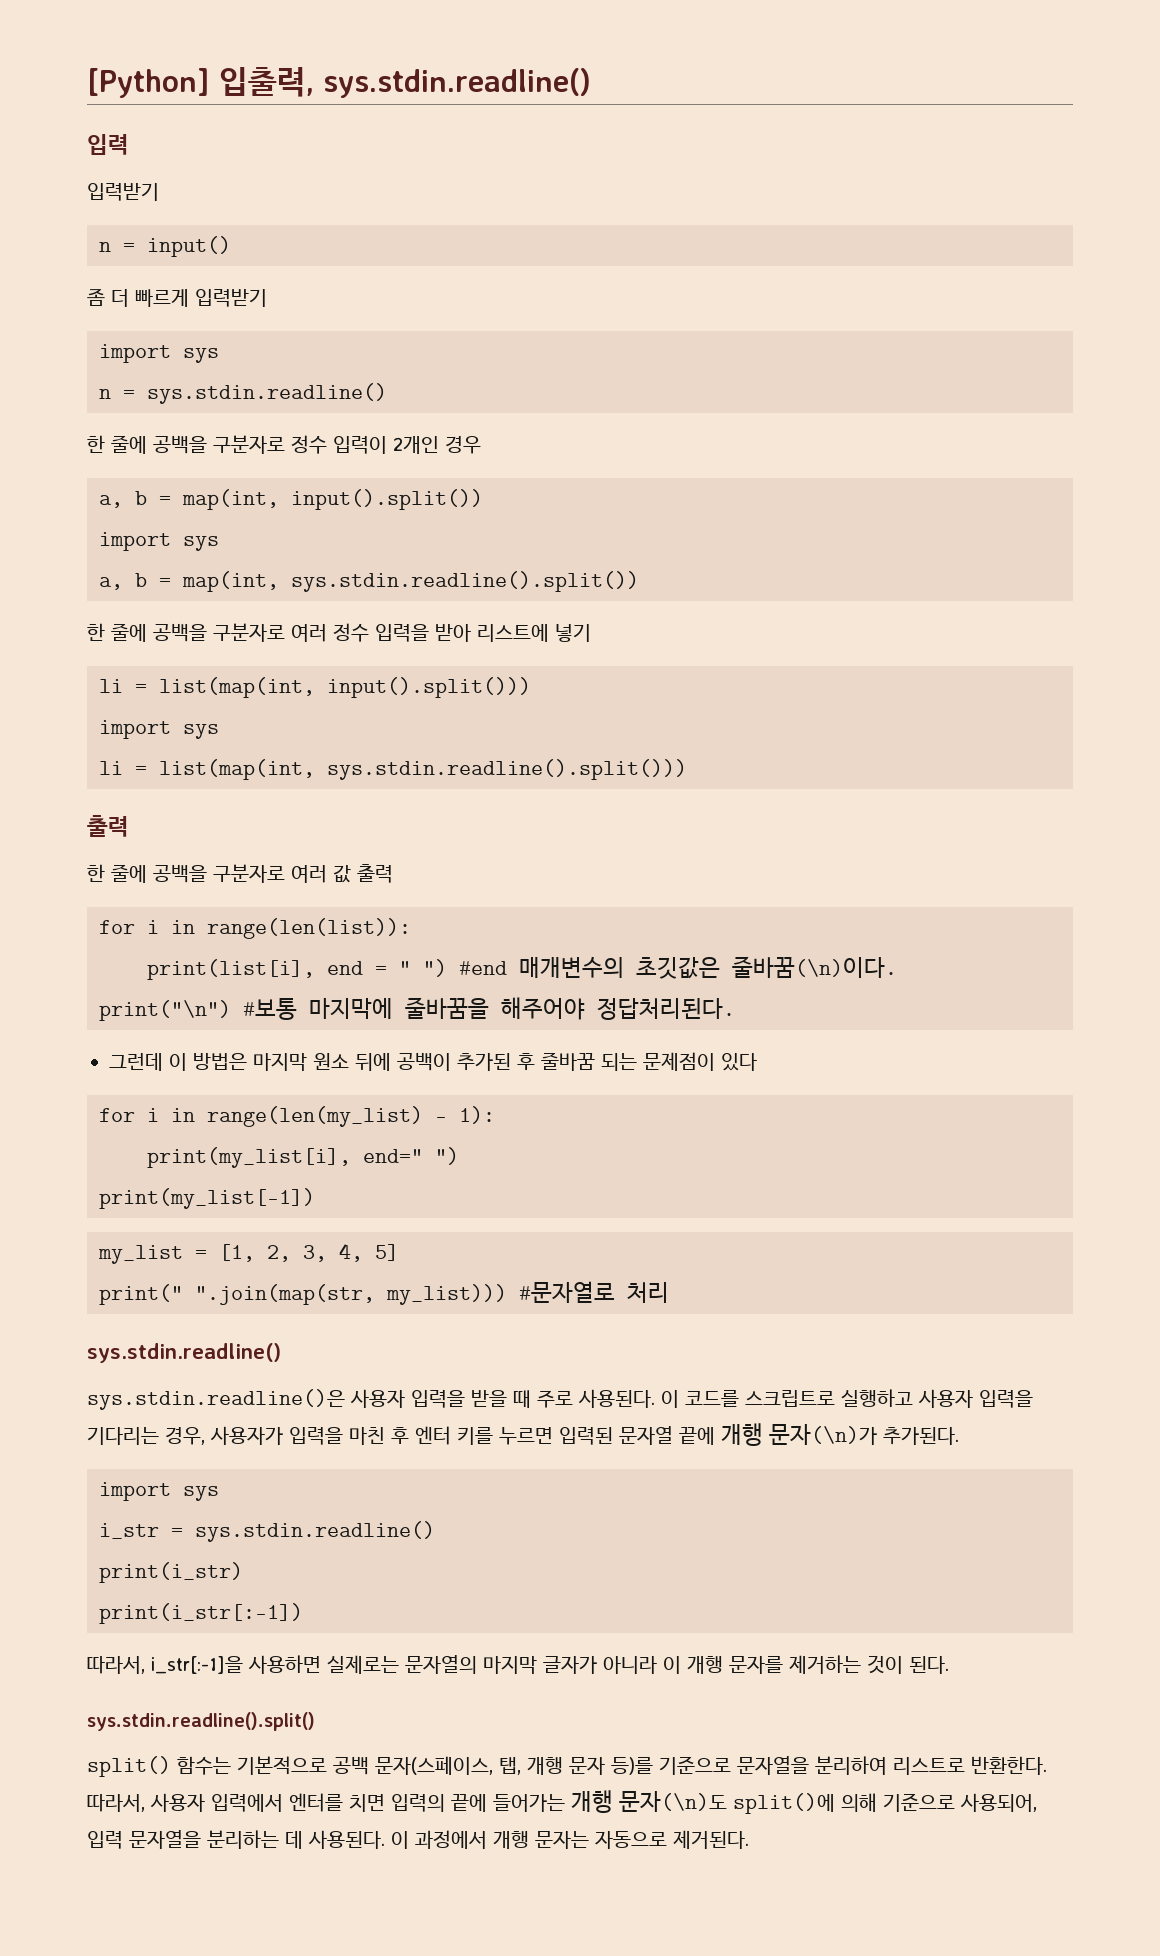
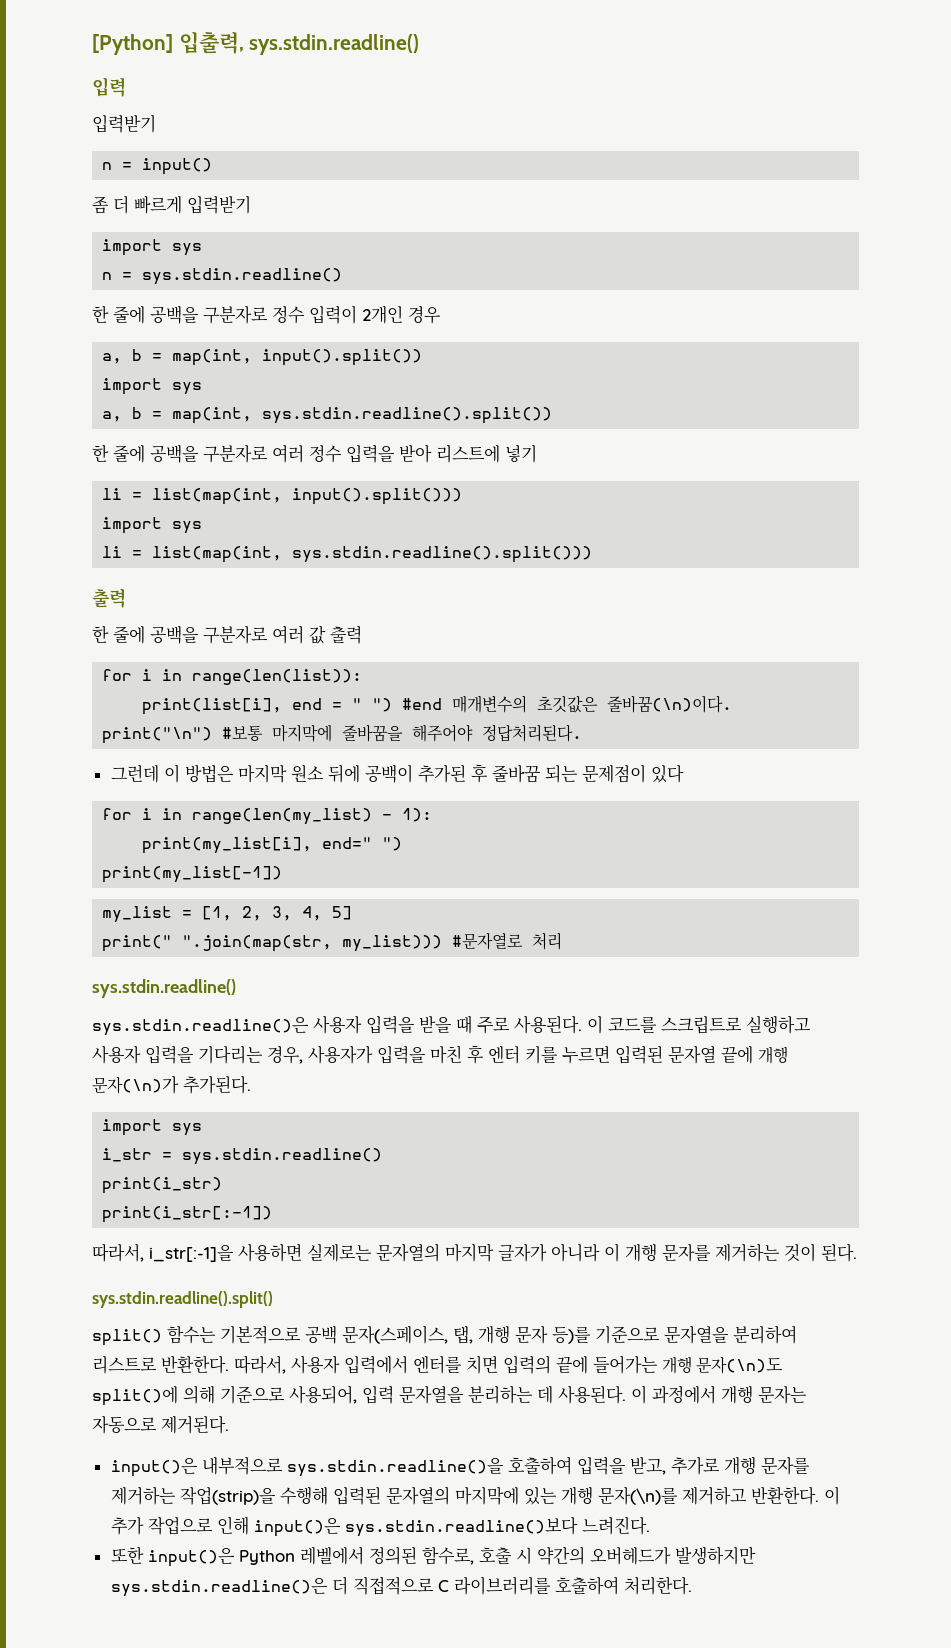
+ input()은 내부적으로 sys.stdin.readline()을 호출하여 입력을 받고, 추가로 개행 문자를 제거하는 작업(strip)을 수행해 입력된 문자열의 마지막에 있는 개행 문자(\n)를 제거하고 반환한다. 이 추가 작업으로 인해 input()은 sys.stdin.readline()보다 느려진다.
+ 또한 input()은 Python 레벨에서 정의된 함수로, 호출 시 약간의 오버헤드가 발생하지만 sys.stdin.readline()은 더 직접적으로 C 라이브러리를 호출하여 처리한다.

